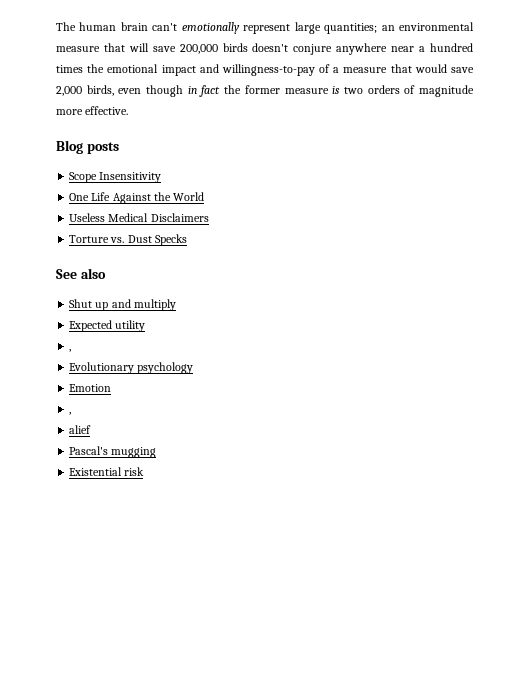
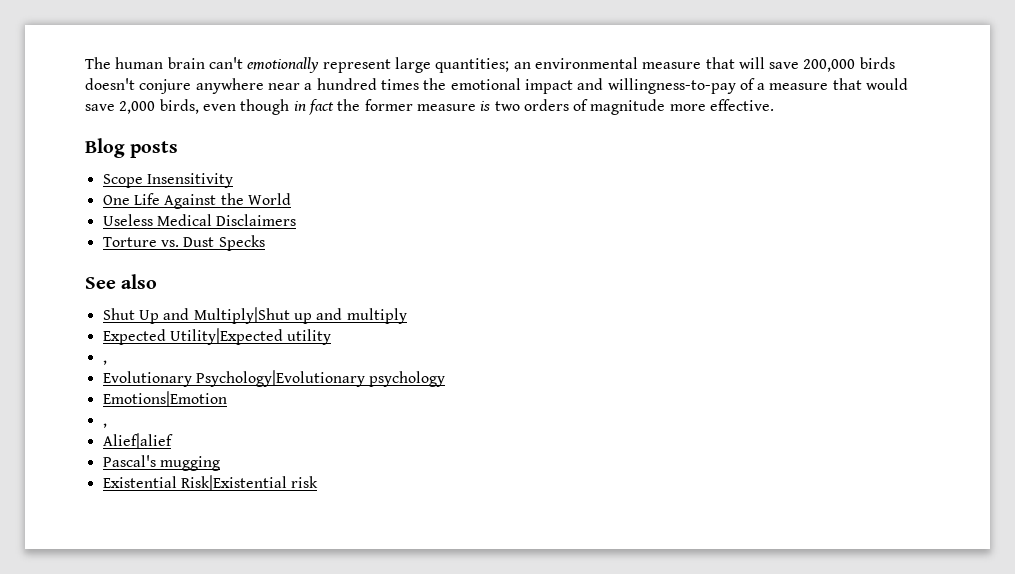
- Shut up and multiply
+ Shut Up and Multiply|Shut up and multiply
- Expected utility
+ Expected Utility|Expected utility
- Evolutionary psychology
+ Evolutionary Psychology|Evolutionary psychology
- Emotion
+ Emotions|Emotion
  ,
- alief
+ Alief|alief
- Existential risk
+ Existential Risk|Existential risk

